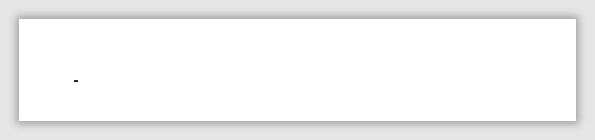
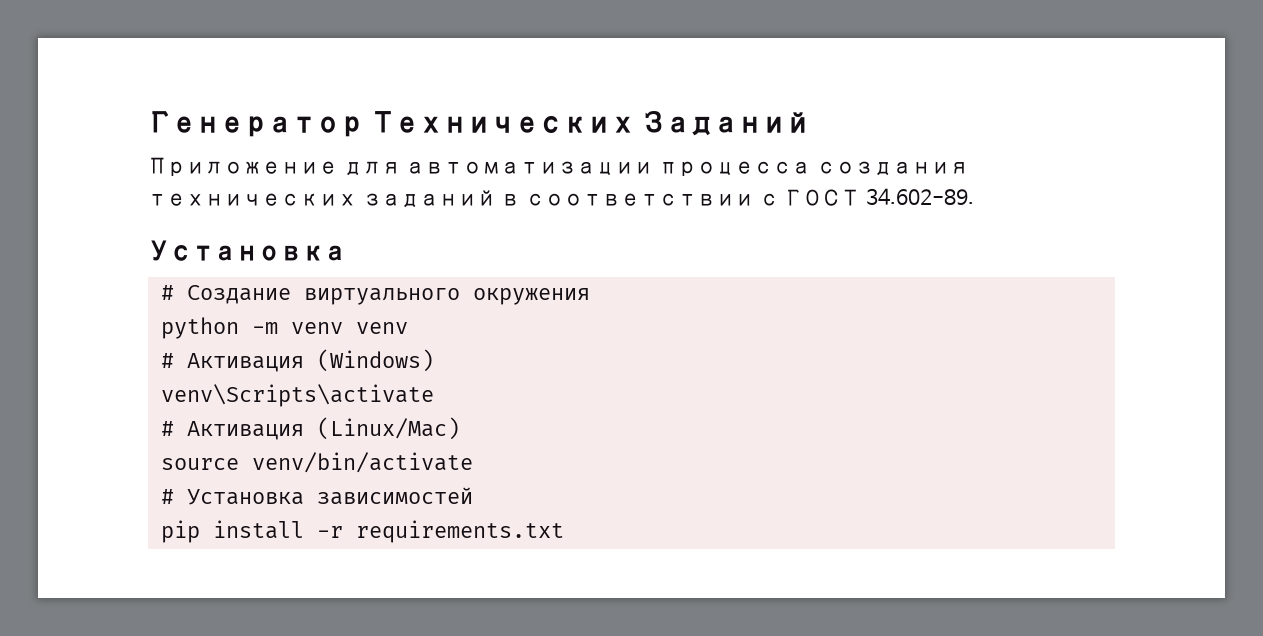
- -
+ Генератор Технических Заданий
+ Приложение для автоматизации процесса создания технических заданий в соответствии с ГОСТ 34.602-89.
+ Установка
+ # Создание виртуального окружения
+ python -m venv venv
+ # Активация (Windows)
+ venv\Scripts\activate
+ # Активация (Linux/Mac)
+ source venv/bin/activate
+ # Установка зависимостей
+ pip install -r requirements.txt

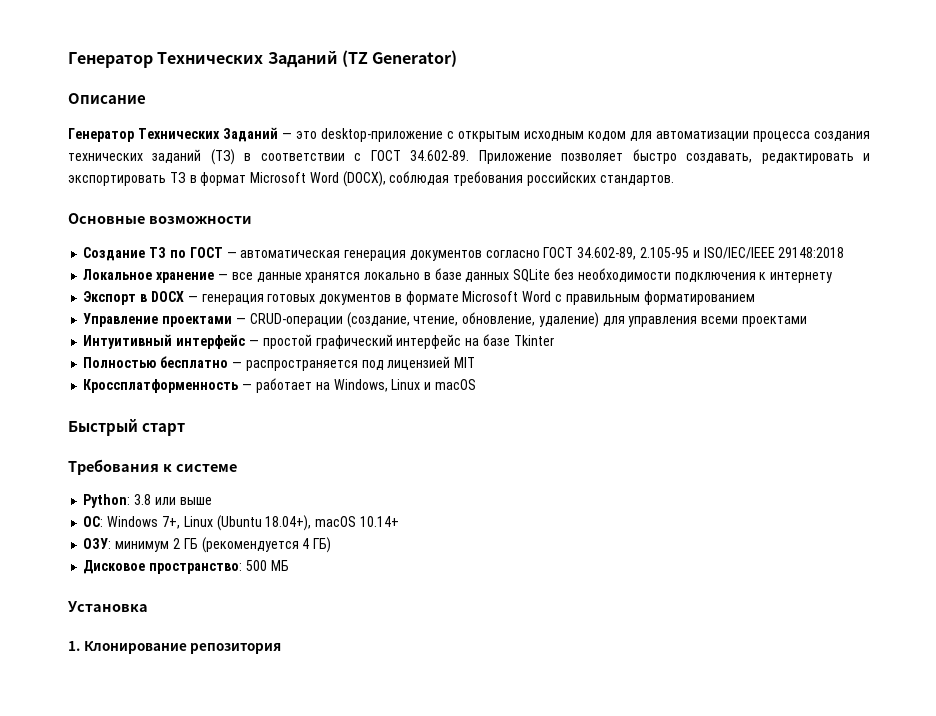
- Генератор Технических Заданий
- Приложение для автоматизации процесса создания технических заданий в соответствии с ГОСТ 34.602-89.
+ Генератор Технических Заданий (TZ Generator)
+ Описание
+ Генератор Технических Заданий — это desktop-приложение с открытым исходным кодом для автоматизации процесса создания технических заданий (ТЗ) в соответствии с ГОСТ 34.602-89. Приложение позволяет быстро создавать, редактировать и экспортировать ТЗ в формат Microsoft Word (DOCX), соблюдая требования российских стандартов.
+ Основные возможности
+ Создание ТЗ по ГОСТ — автоматическая генерация документов согласно ГОСТ 34.602-89, 2.105-95 и ISO/IEC/IEEE 29148:2018
+ Локальное хранение — все данные хранятся локально в базе данных SQLite без необходимости подключения к интернету
+ Экспорт в DOCX — генерация готовых документов в формате Microsoft Word с правильным форматированием
+ Управление проектами — CRUD-операции (создание, чтение, обновление, удаление) для управления всеми проектами
+ Интуитивный интерфейс — простой графический интерфейс на базе Tkinter
+ Полностью бесплатно — распространяется под лицензией MIT
+ Кроссплатформенность — работает на Windows, Linux и macOS
+ Быстрый старт
+ Требования к системе
+ Python: 3.8 или выше
+ ОС: Windows 7+, Linux (Ubuntu 18.04+), macOS 10.14+
+ ОЗУ: минимум 2 ГБ (рекомендуется 4 ГБ)
+ Дисковое пространство: 500 МБ
  Установка
- # Создание виртуального окружения
- python -m venv venv
- # Активация (Windows)
- venv\Scripts\activate
- # Активация (Linux/Mac)
- source venv/bin/activate
- # Установка зависимостей
- pip install -r requirements.txt
+ 1. Клонирование репозитория

